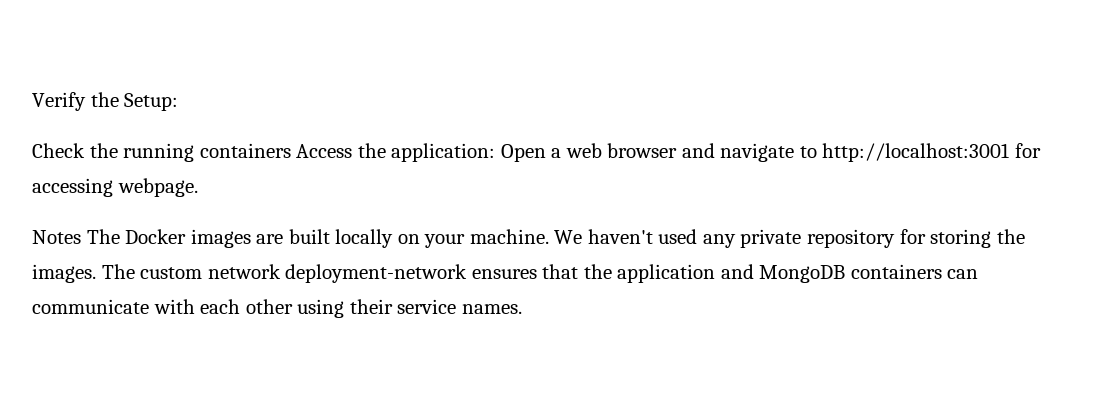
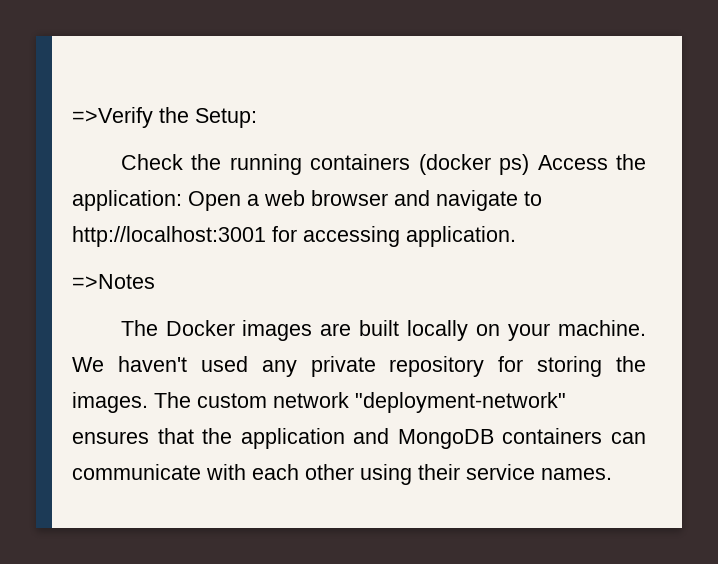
- Verify the Setup:
+ =>Verify the Setup:
- Check the running containers Access the application: Open a web browser and navigate to http://localhost:3001 for accessing webpage.
- Notes The Docker images are built locally on your machine.
+ Check the running containers (docker ps) Access the application: Open a web browser and navigate to http://localhost:3001 for accessing application.
+ =>Notes
+ The Docker images are built locally on your machine.
- The custom network deployment-network ensures that the application and MongoDB containers can communicate with each other using their service names.
+ The custom network "deployment-network" ensures that the application and MongoDB containers can communicate with each other using their service names.

